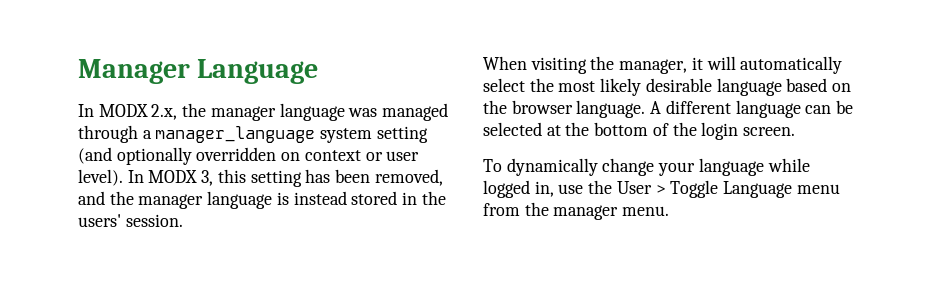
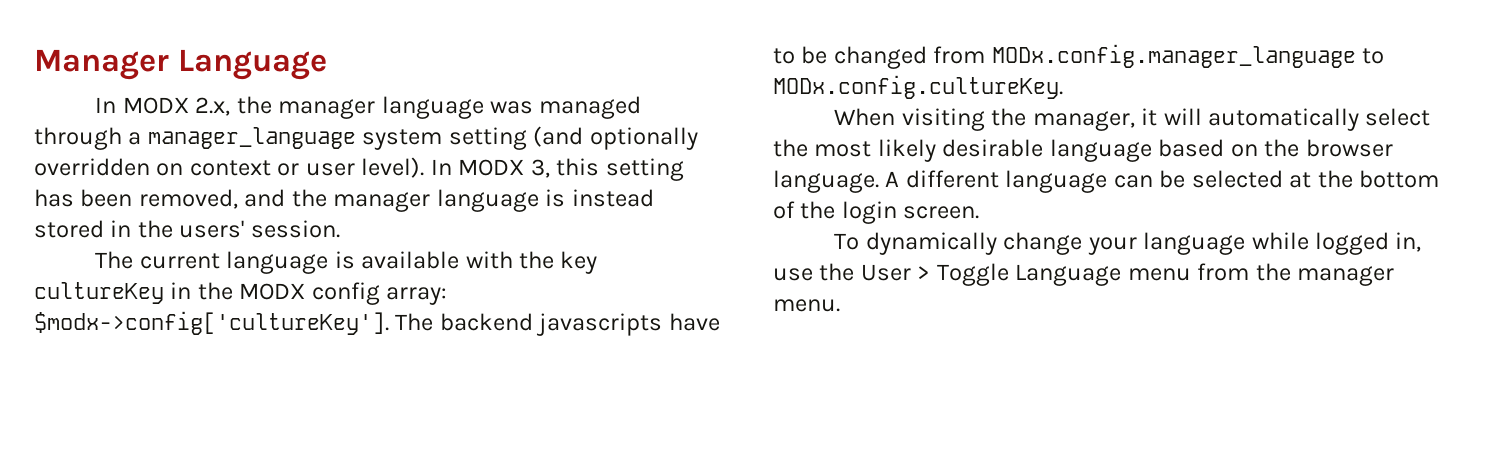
+ The current language is available with the key cultureKey in the MODX config array: $modx->config['cultureKey']. The backend javascripts have to be changed from MODx.config.manager_language to MODx.config.cultureKey.

